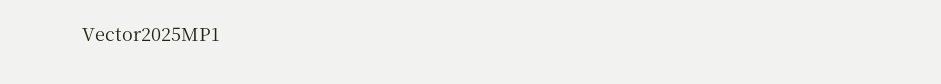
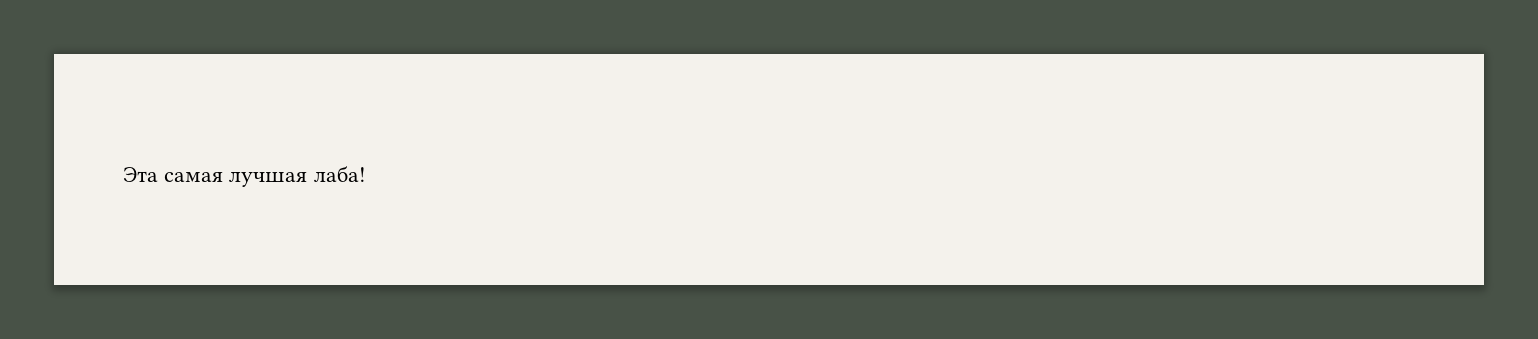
- Vector2025MP1
+ Эта самая лучшая лаба!

